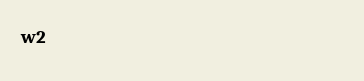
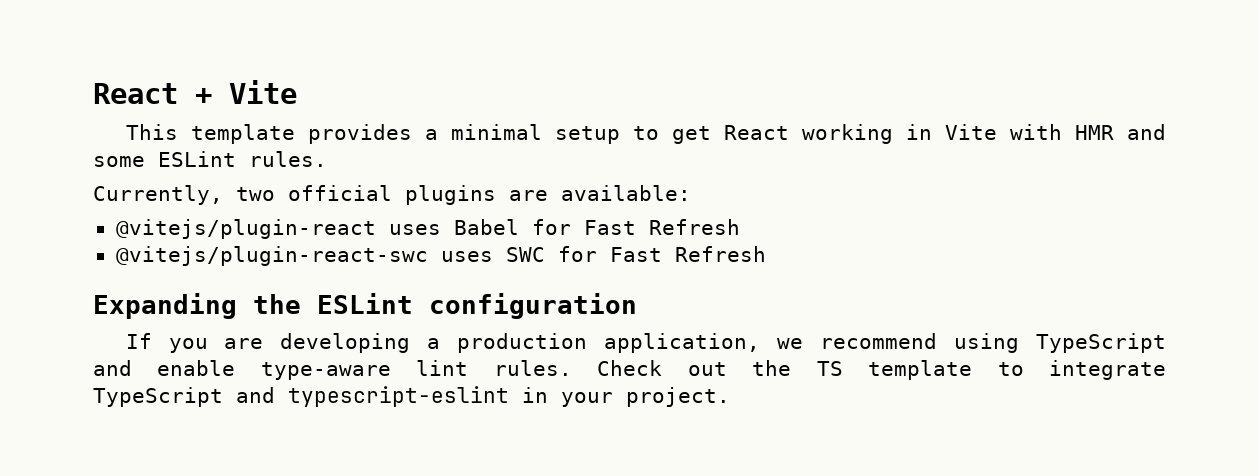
- w2
+ React + Vite
+ This template provides a minimal setup to get React working in Vite with HMR and some ESLint rules.
+ Currently, two official plugins are available:
+ @vitejs/plugin-react uses Babel for Fast Refresh
+ @vitejs/plugin-react-swc uses SWC for Fast Refresh
+ Expanding the ESLint configuration
+ If you are developing a production application, we recommend using TypeScript and enable type-aware lint rules. Check out the TS template to integrate TypeScript and typescript-eslint in your project.

